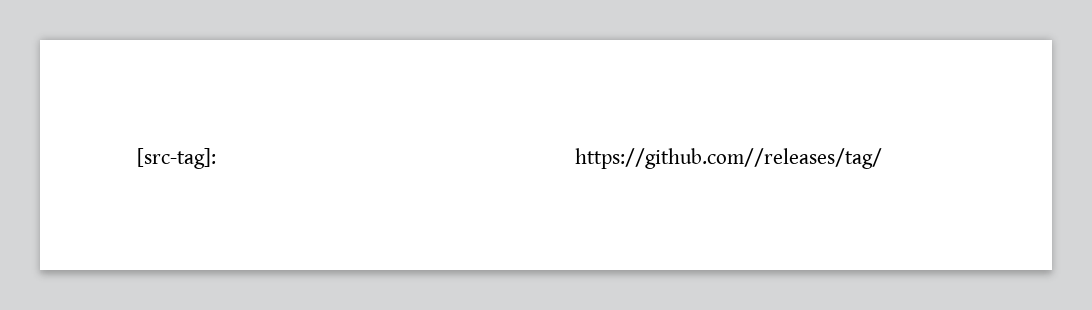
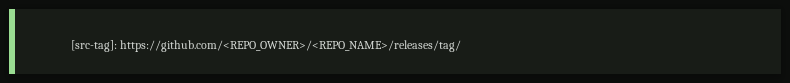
- [src-tag]: https://github.com//releases/tag/
+ [src-tag]: https://github.com/<REPO_OWNER>/<REPO_NAME>/releases/tag/

